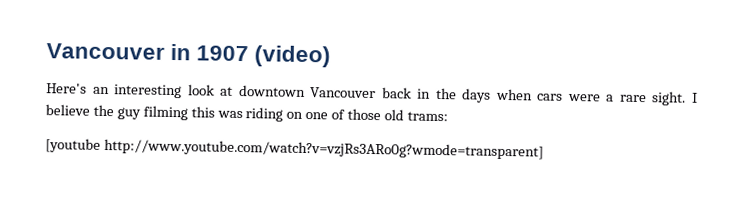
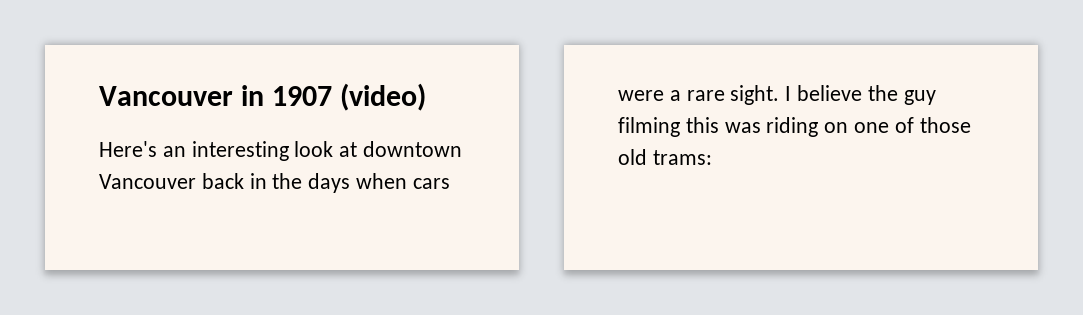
- [youtube http://www.youtube.com/watch?v=vzjRs3ARo0g?wmode=transparent]

